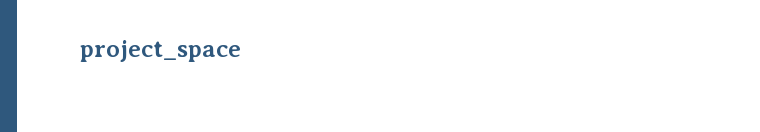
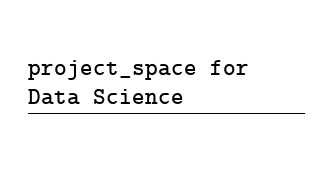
- project_space
+ project_space for Data Science

